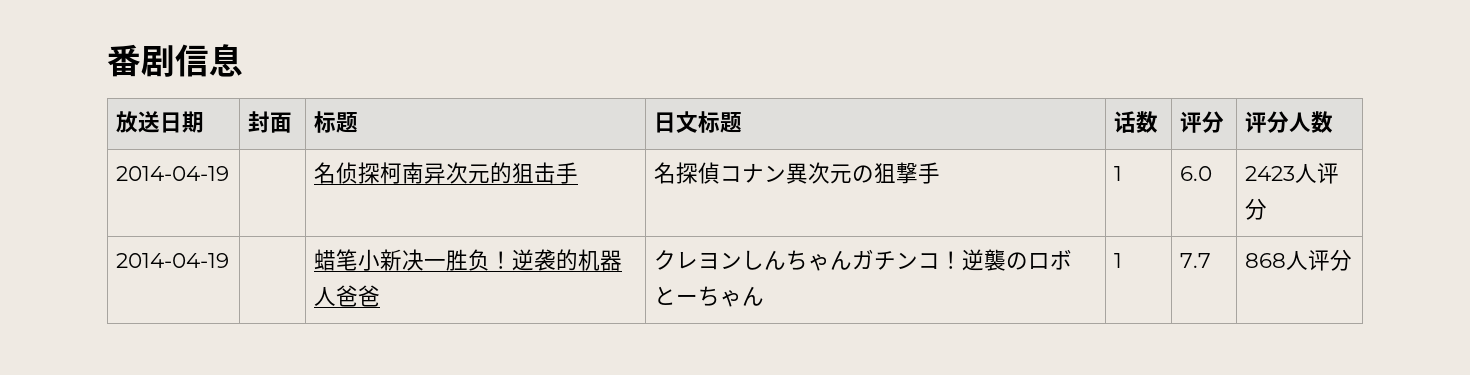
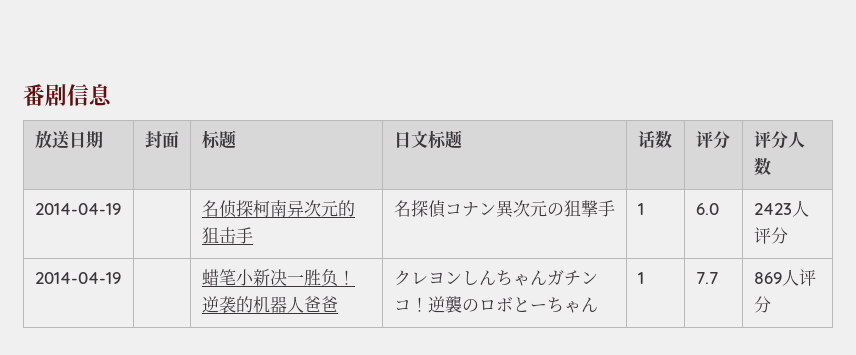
- 2014-04-19 | | 蜡笔小新决一胜负！逆袭的机器人爸爸 | クレヨンしんちゃんガチンコ！逆襲のロボとーちゃん | 1 | 7.7 | 868人评分
+ 2014-04-19 | | 蜡笔小新决一胜负！逆袭的机器人爸爸 | クレヨンしんちゃんガチンコ！逆襲のロボとーちゃん | 1 | 7.7 | 869人评分

